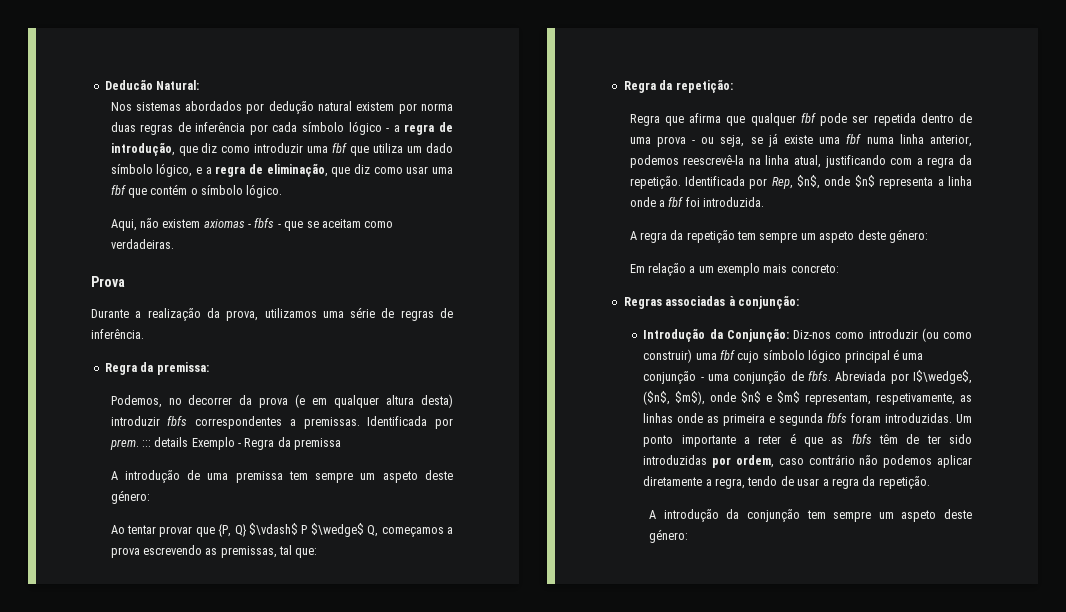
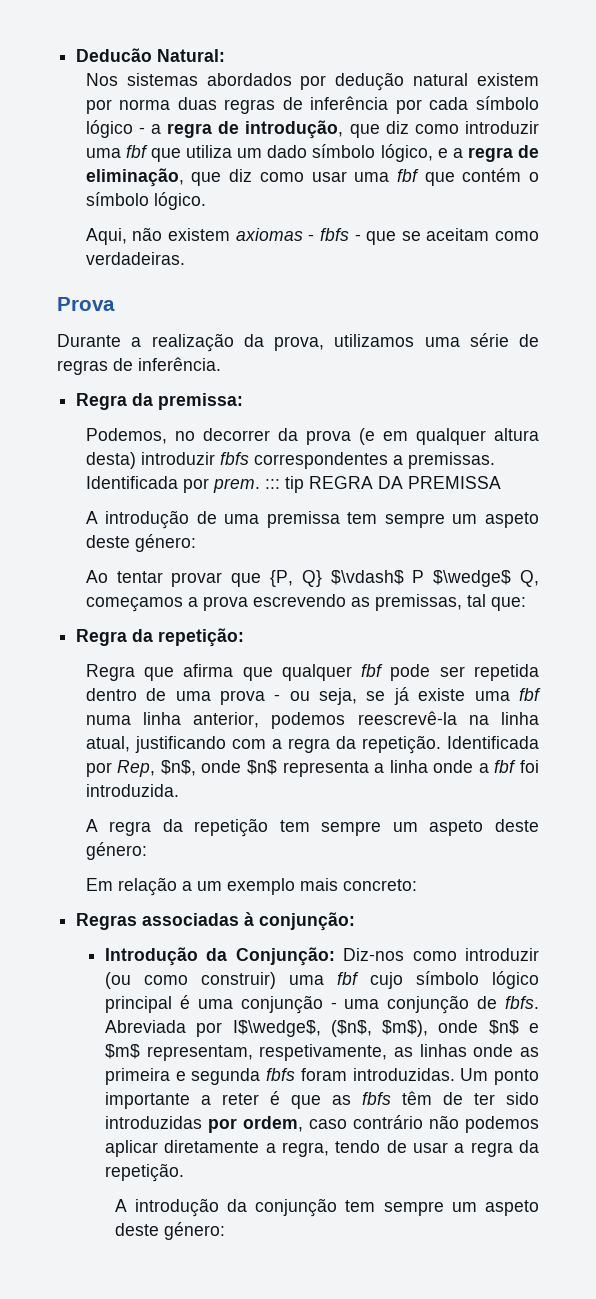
- Identificada por prem. ::: details Exemplo - Regra da premissa
+ Identificada por prem. ::: tip REGRA DA PREMISSA

